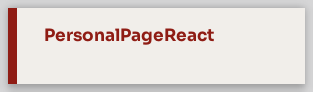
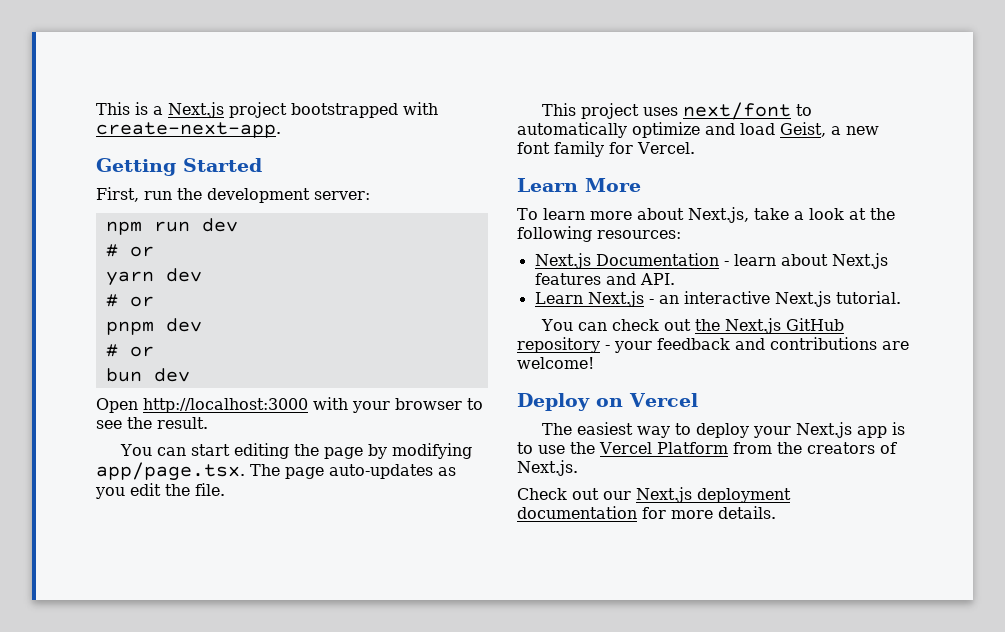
- PersonalPageReact
+ This is a Next.js project bootstrapped with create-next-app.
+ Getting Started
+ First, run the development server:
+ npm run dev
+ # or
+ yarn dev
+ # or
+ pnpm dev
+ # or
+ bun dev
+ Open http://localhost:3000 with your browser to see the result.
+ You can start editing the page by modifying app/page.tsx. The page auto-updates as you edit the file.
+ This project uses next/font to automatically optimize and load Geist, a new font family for Vercel.
+ Learn More
+ To learn more about Next.js, take a look at the following resources:
+ Next.js Documentation - learn about Next.js features and API.
+ Learn Next.js - an interactive Next.js tutorial.
+ You can check out the Next.js GitHub repository - your feedback and contributions are welcome!
+ Deploy on Vercel
+ The easiest way to deploy your Next.js app is to use the Vercel Platform from the creators of Next.js.
+ Check out our Next.js deployment documentation for more details.

